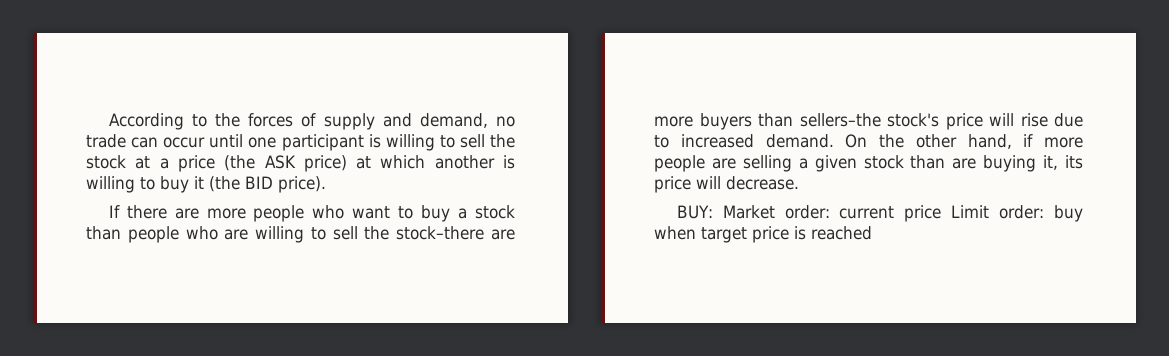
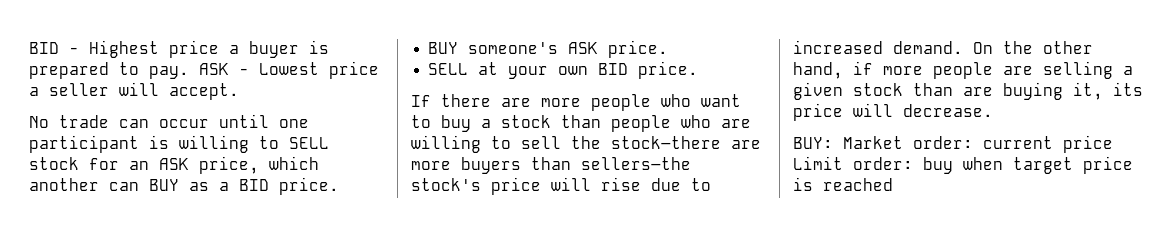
- According to the forces of supply and demand, no trade can occur until one participant is willing to sell the stock at a price (the ASK price) at which another is willing to buy it (the BID price).
+ BID - Highest price a buyer is prepared to pay. ASK - Lowest price a seller will accept.
+ No trade can occur until one participant is willing to SELL stock for an ASK price, which another can BUY as a BID price.
+ BUY someone's ASK price.
+ SELL at your own BID price.

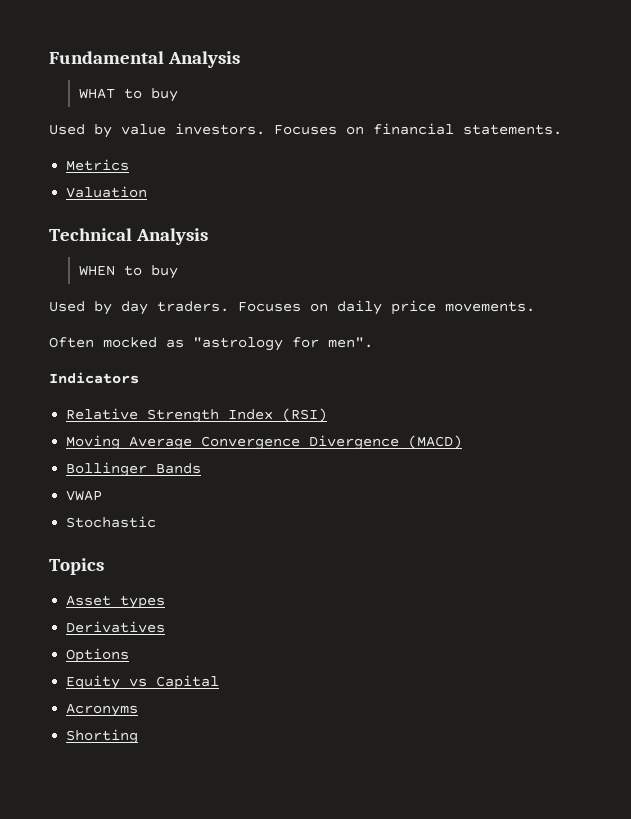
- BID - Highest price a buyer is prepared to pay. ASK - Lowest price a seller will accept.
- No trade can occur until one participant is willing to SELL stock for an ASK price, which another can BUY as a BID price.
- BUY someone's ASK price.
- SELL at your own BID price.
- If there are more people who want to buy a stock than people who are willing to sell the stock–there are more buyers than sellers–the stock's price will rise due to increased demand. On the other hand, if more people are selling a given stock than are buying it, its price will decrease.
- BUY: Market order: current price Limit order: buy when target price is reached
+ Fundamental Analysis
+ WHAT to buy
+ Used by value investors. Focuses on financial statements.
+ Metrics
+ Valuation
+ Technical Analysis
+ WHEN to buy
+ Used by day traders. Focuses on daily price movements.
+ Often mocked as "astrology for men".
+ Indicators
+ Relative Strength Index (RSI)
+ Moving Average Convergence Divergence (MACD)
+ Bollinger Bands
+ VWAP
+ Stochastic
+ Topics
+ Asset types
+ Derivatives
+ Options
+ Equity vs Capital
+ Acronyms
+ Shorting

